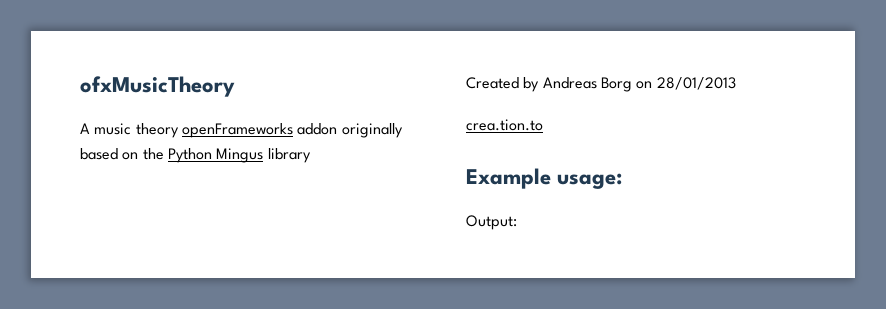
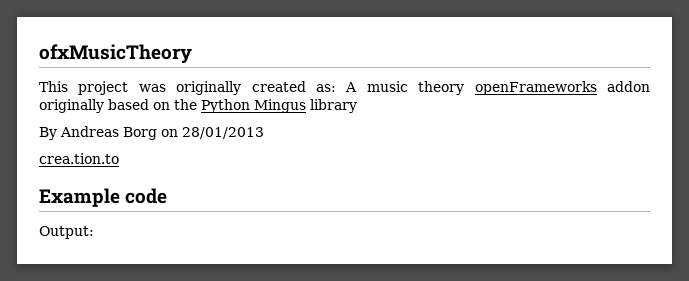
- A music theory openFrameworks addon originally based on the Python Mingus library
+ This project was originally created as: A music theory openFrameworks addon originally based on the Python Mingus library
- Created by Andreas Borg on 28/01/2013
+ By Andreas Borg on 28/01/2013
- Example usage:
+ Example code

